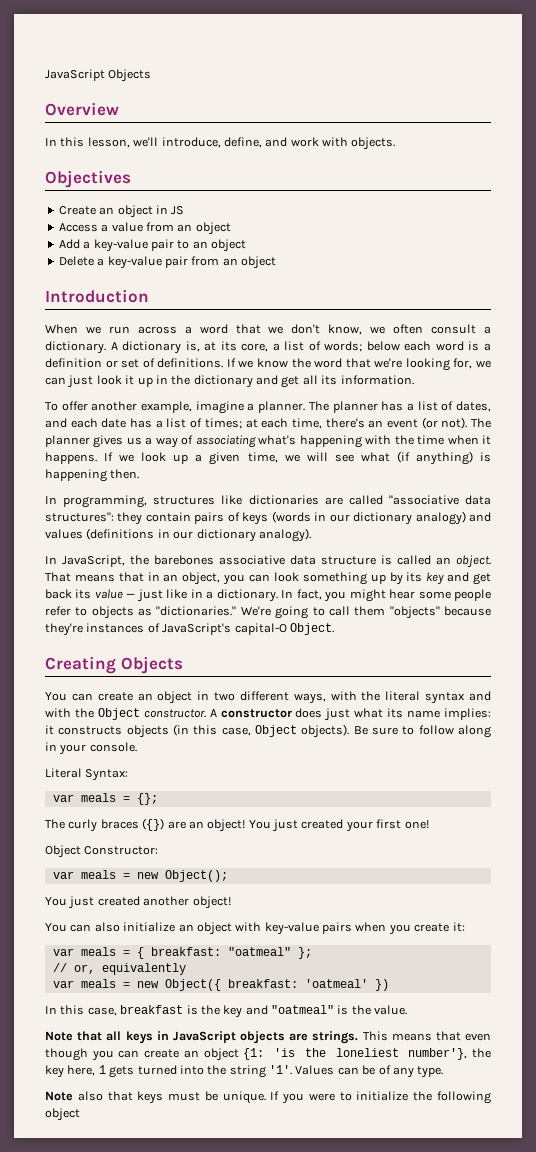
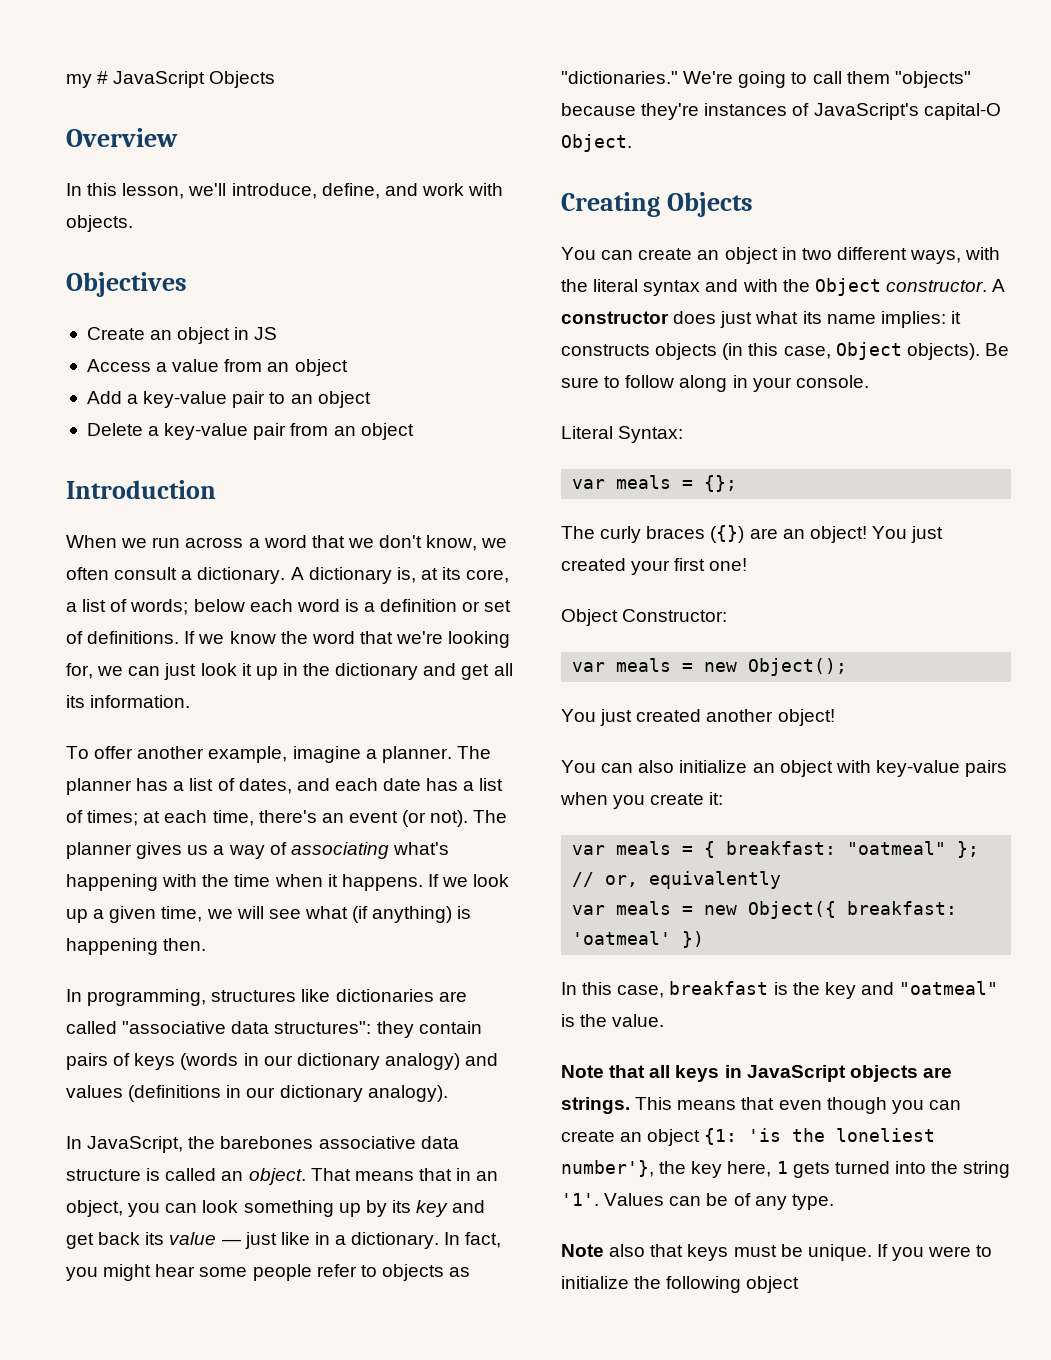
- JavaScript Objects
+ my # JavaScript Objects

